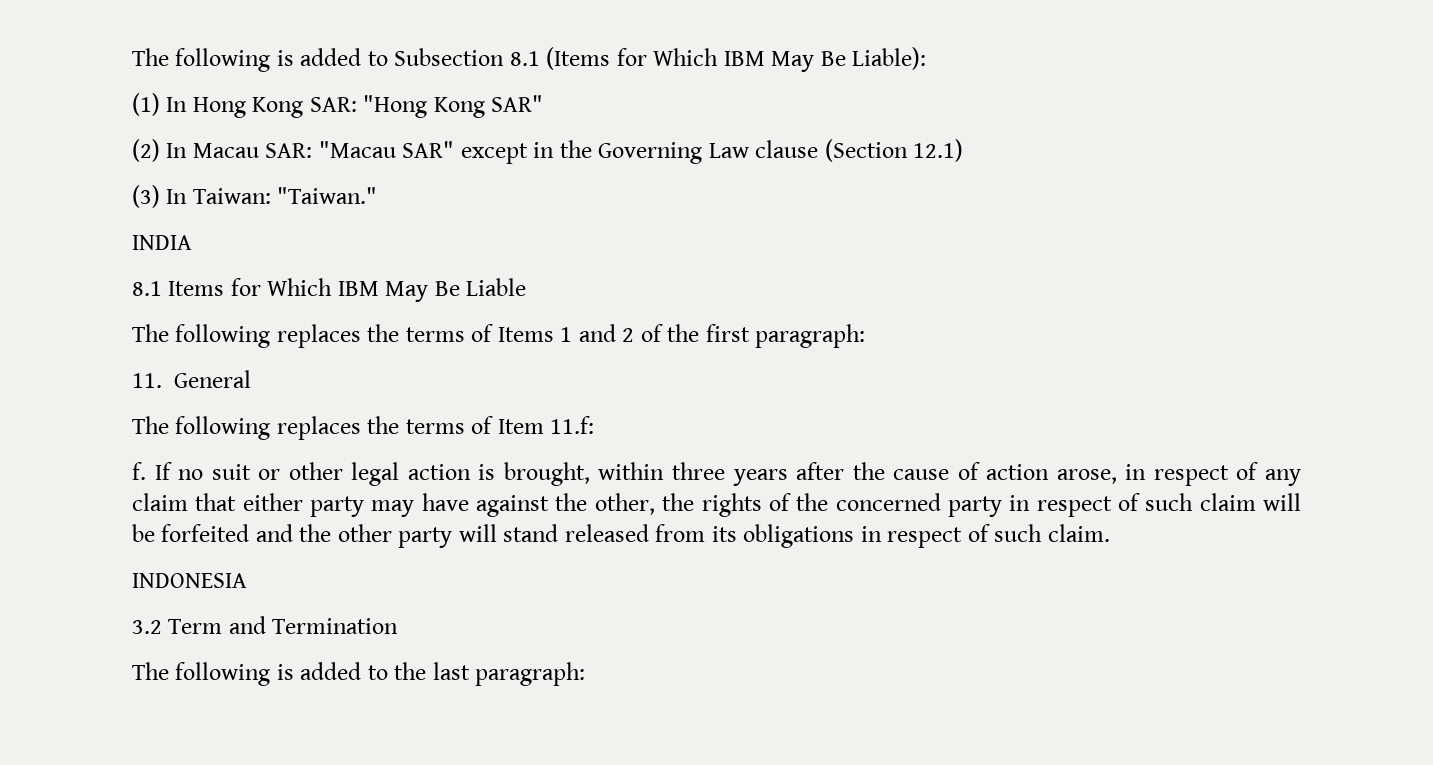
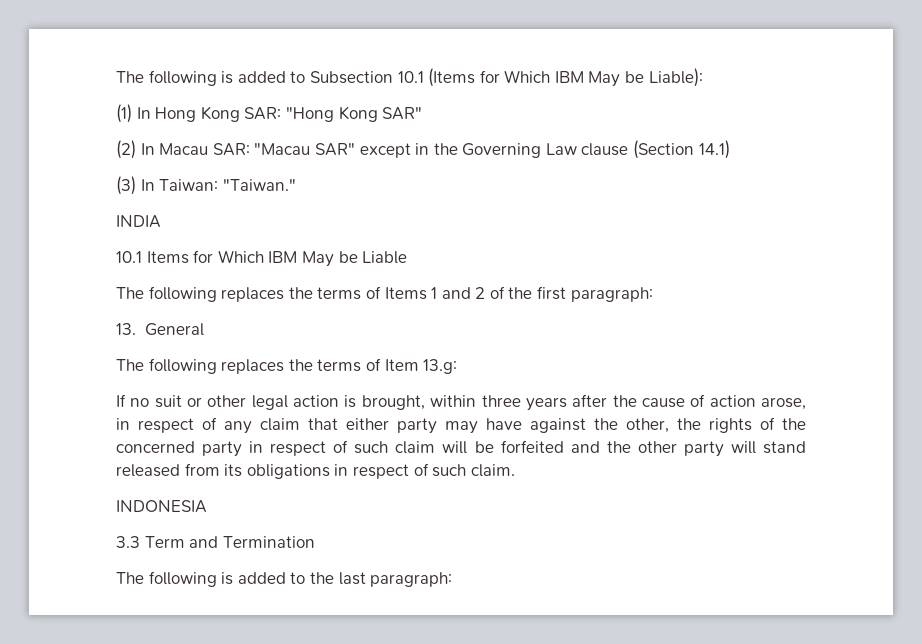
- The following is added to Subsection 8.1 (Items for Which IBM May Be Liable):
+ The following is added to Subsection 10.1 (Items for Which IBM May be Liable):
- (2) In Macau SAR: "Macau SAR" except in the Governing Law clause (Section 12.1)
+ (2) In Macau SAR: "Macau SAR" except in the Governing Law clause (Section 14.1)
- 8.1 Items for Which IBM May Be Liable
+ 10.1 Items for Which IBM May be Liable
- 11. General
+ 13. General
- The following replaces the terms of Item 11.f:
- f. If no suit or other legal action is brought, within three years after the cause of action arose, in respect of any claim that either party may have against the other, the rights of the concerned party in respect of such claim will be forfeited and the other party will stand released from its obligations in respect of such claim.
+ The following replaces the terms of Item 13.g:
+ If no suit or other legal action is brought, within three years after the cause of action arose, in respect of any claim that either party may have against the other, the rights of the concerned party in respect of such claim will be forfeited and the other party will stand released from its obligations in respect of such claim.
- 3.2 Term and Termination
+ 3.3 Term and Termination

